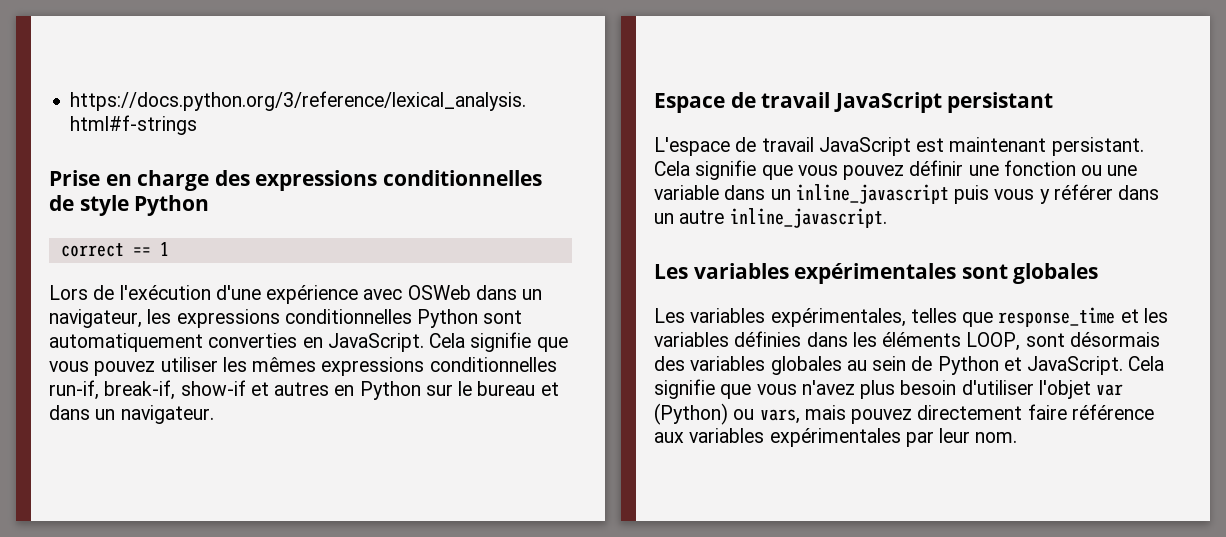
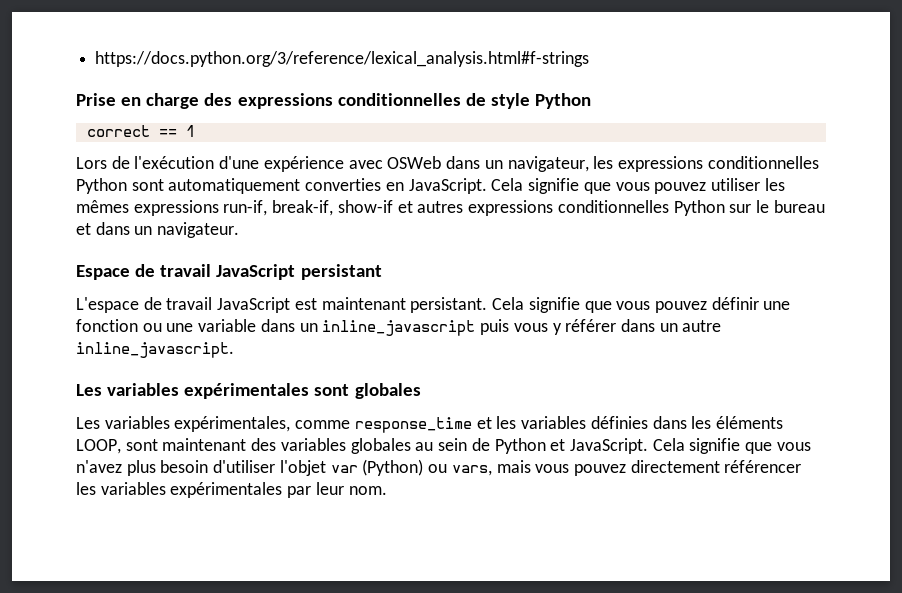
- Cela signifie que vous pouvez utiliser les mêmes expressions conditionnelles run-if, break-if, show-if et autres en Python sur le bureau et dans un navigateur.
+ Cela signifie que vous pouvez utiliser les mêmes expressions run-if, break-if, show-if et autres expressions conditionnelles Python sur le bureau et dans un navigateur.
- Les variables expérimentales, telles que response_time et les variables définies dans les éléments LOOP, sont désormais des variables globales au sein de Python et JavaScript.
+ Les variables expérimentales, comme response_time et les variables définies dans les éléments LOOP, sont maintenant des variables globales au sein de Python et JavaScript.
- Cela signifie que vous n'avez plus besoin d'utiliser l'objet var (Python) ou vars, mais pouvez directement faire référence aux variables expérimentales par leur nom.
+ Cela signifie que vous n'avez plus besoin d'utiliser l'objet var (Python) ou vars, mais vous pouvez directement référencer les variables expérimentales par leur nom.

